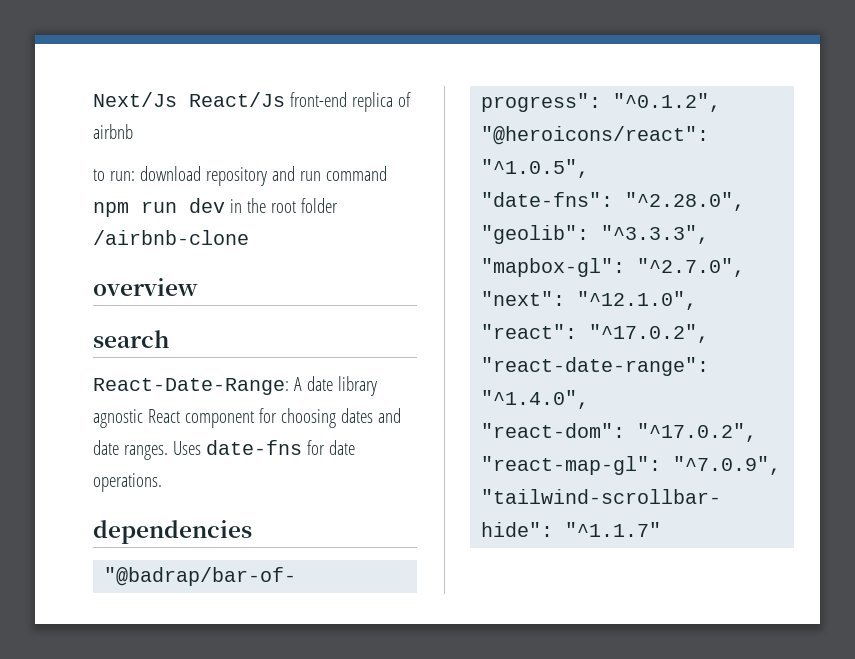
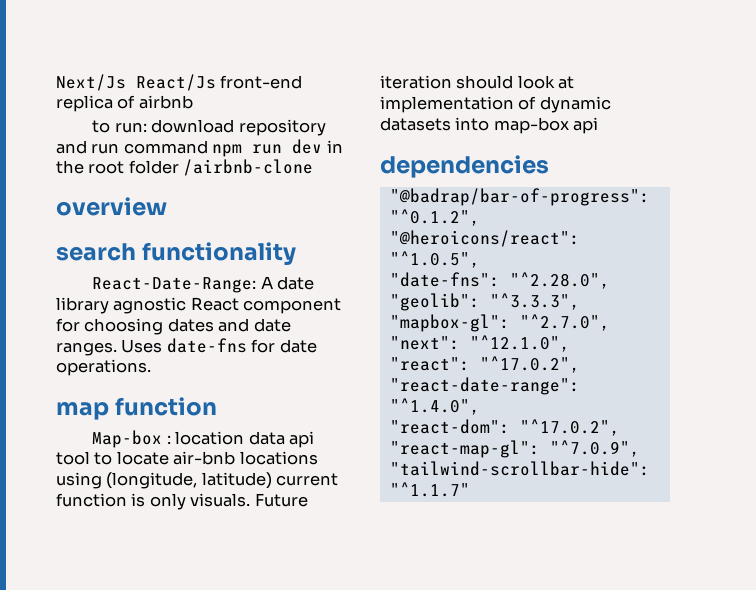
- search
+ search functionality
+ map function
+ Map-box : location data api tool to locate air-bnb locations using (longitude, latitude) current function is only visuals. Future iteration should look at implementation of dynamic datasets into map-box api

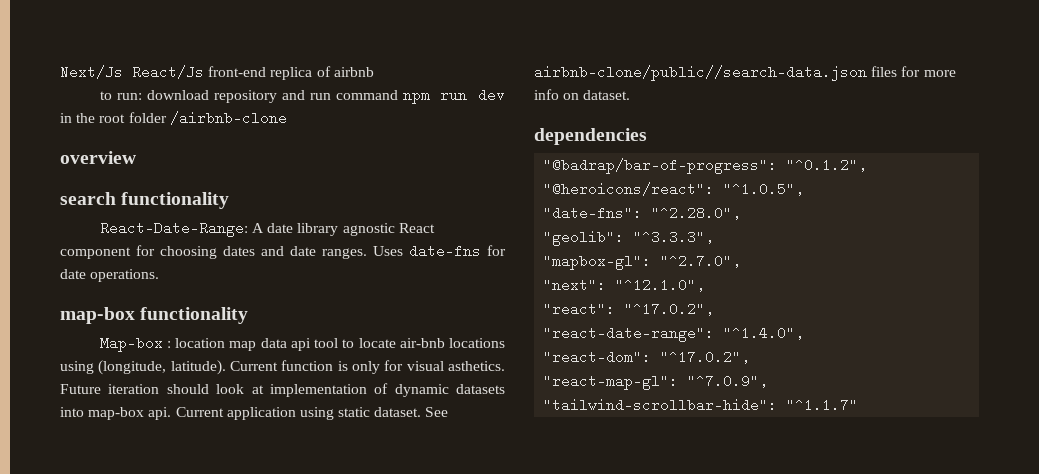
- map function
+ map-box functionality
- Map-box : location data api tool to locate air-bnb locations using (longitude, latitude) current function is only visuals.
+ Map-box : location map data api tool to locate air-bnb locations using (longitude, latitude). Current function is only for visual asthetics.
- Future iteration should look at implementation of dynamic datasets into map-box api
+ Future iteration should look at implementation of dynamic datasets into map-box api. Current application using static dataset. See airbnb-clone/public//search-data.json files for more info on dataset.

